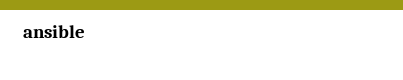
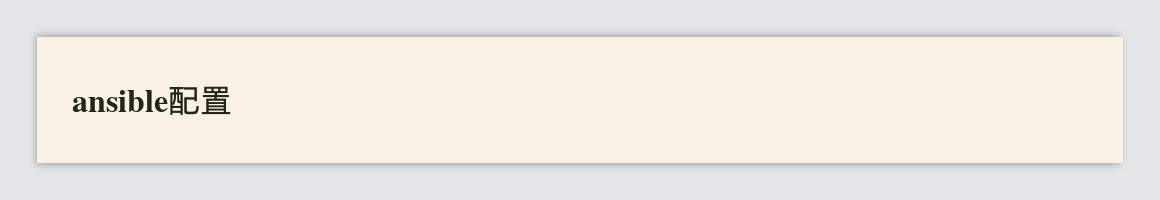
- ansible
+ ansible配置

